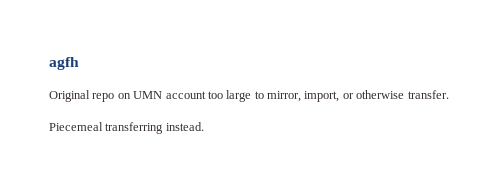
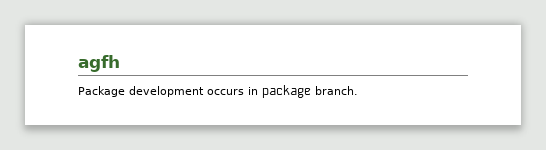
- Original repo on UMN account too large to mirror, import, or otherwise transfer.
- Piecemeal transferring instead.
+ Package development occurs in package branch.

